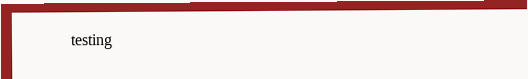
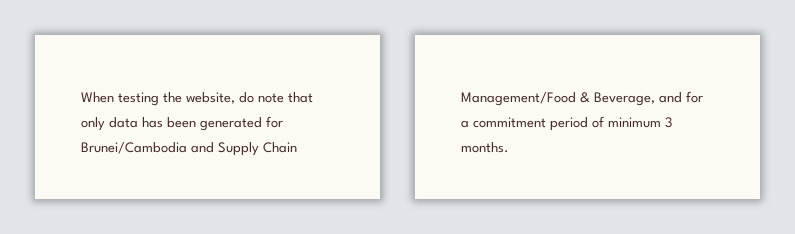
- testing
+ When testing the website, do note that only data has been generated for Brunei/Cambodia and Supply Chain Management/Food & Beverage, and for a commitment period of minimum 3 months.

